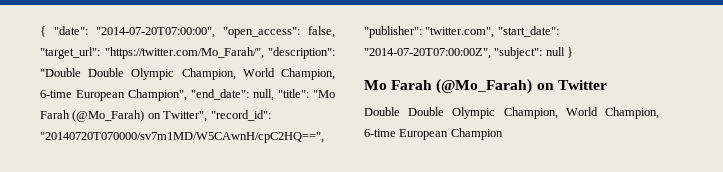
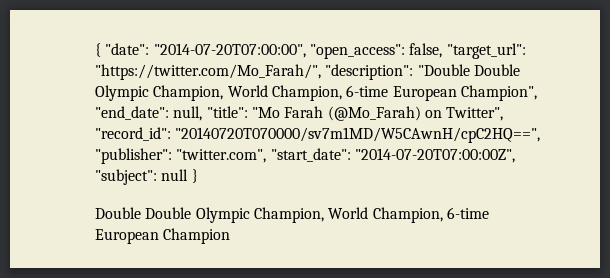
- Mo Farah (@Mo_Farah) on Twitter

